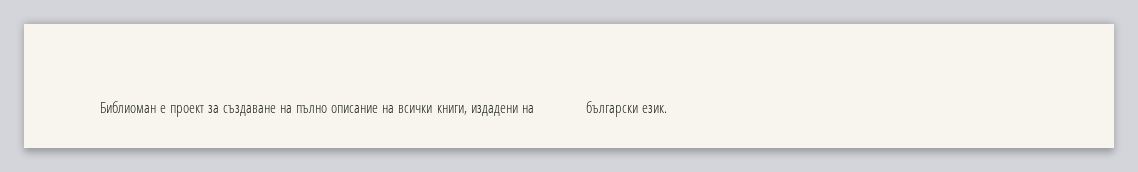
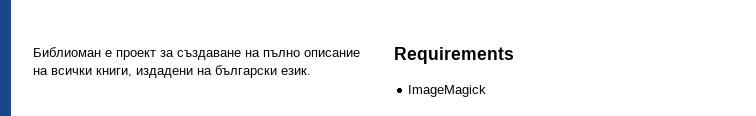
+ Requirements
+ ImageMagick

